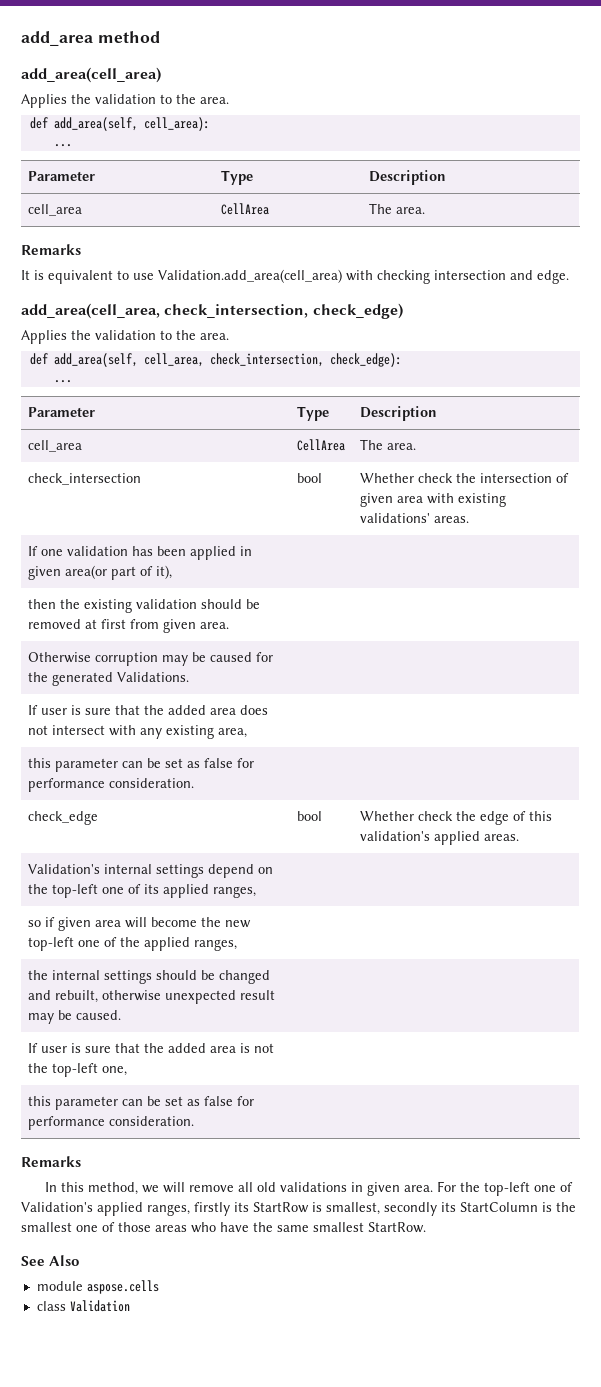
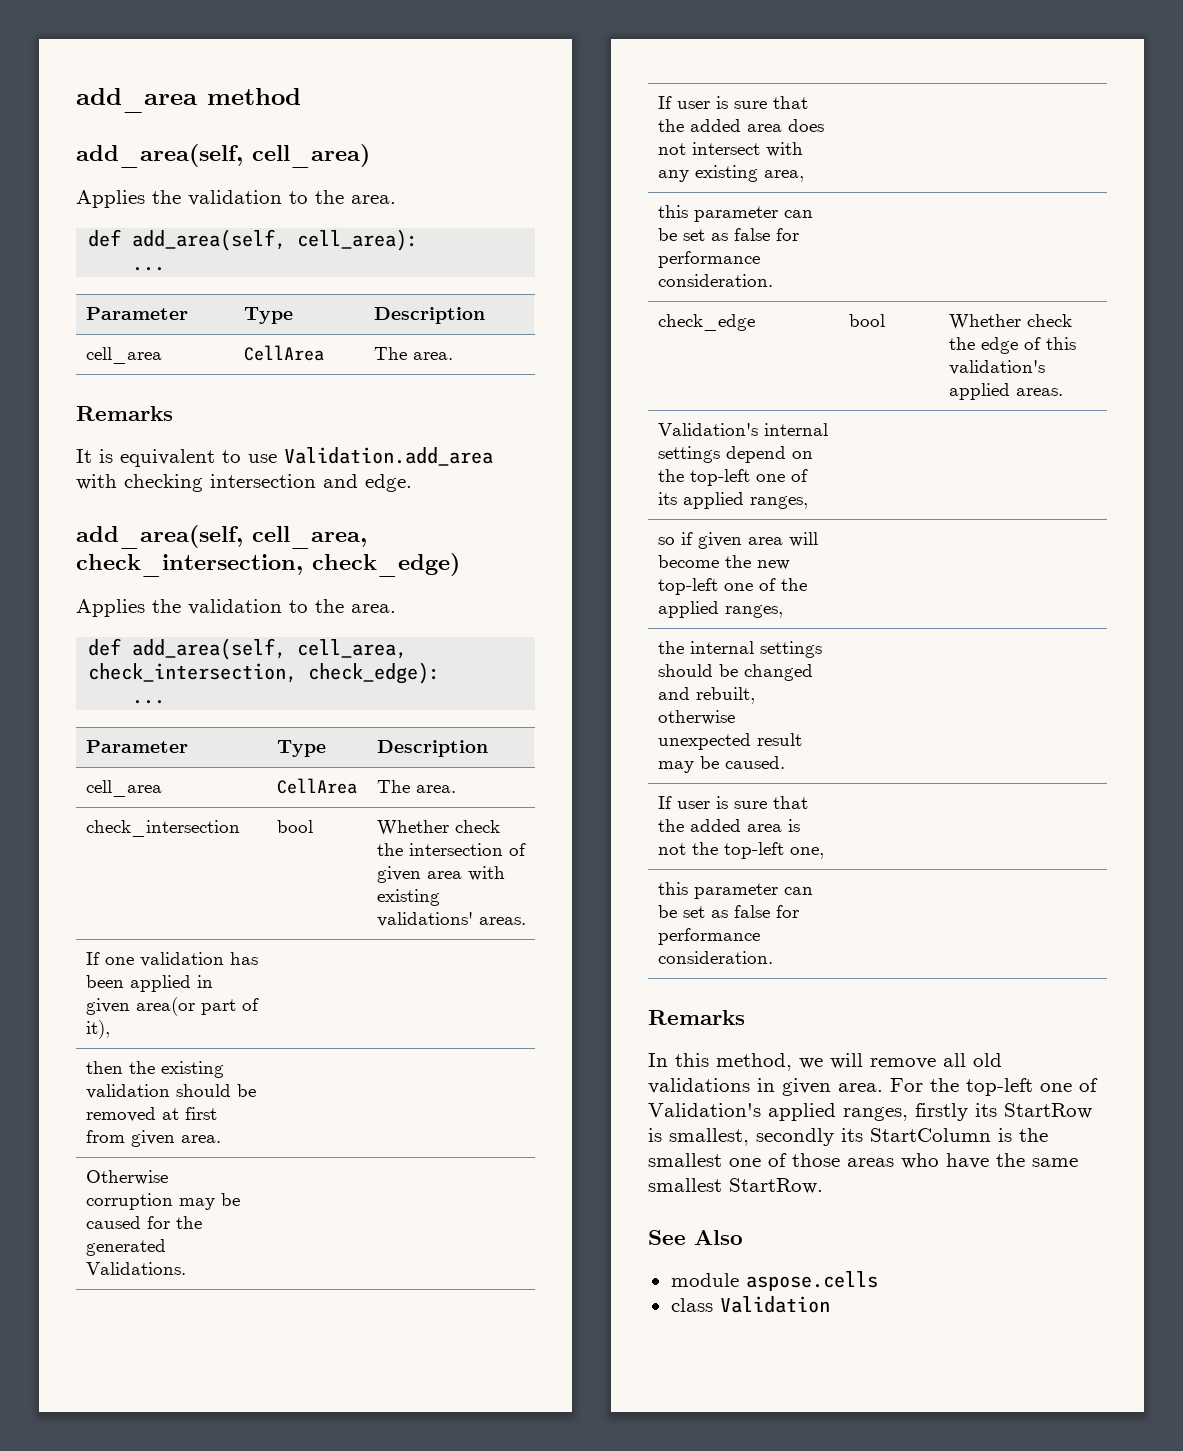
- add_area(cell_area)
+ add_area(self, cell_area)
- It is equivalent to use Validation.add_area(cell_area) with checking intersection and edge.
+ It is equivalent to use Validation.add_area with checking intersection and edge.
- add_area(cell_area, check_intersection, check_edge)
+ add_area(self, cell_area, check_intersection, check_edge)

